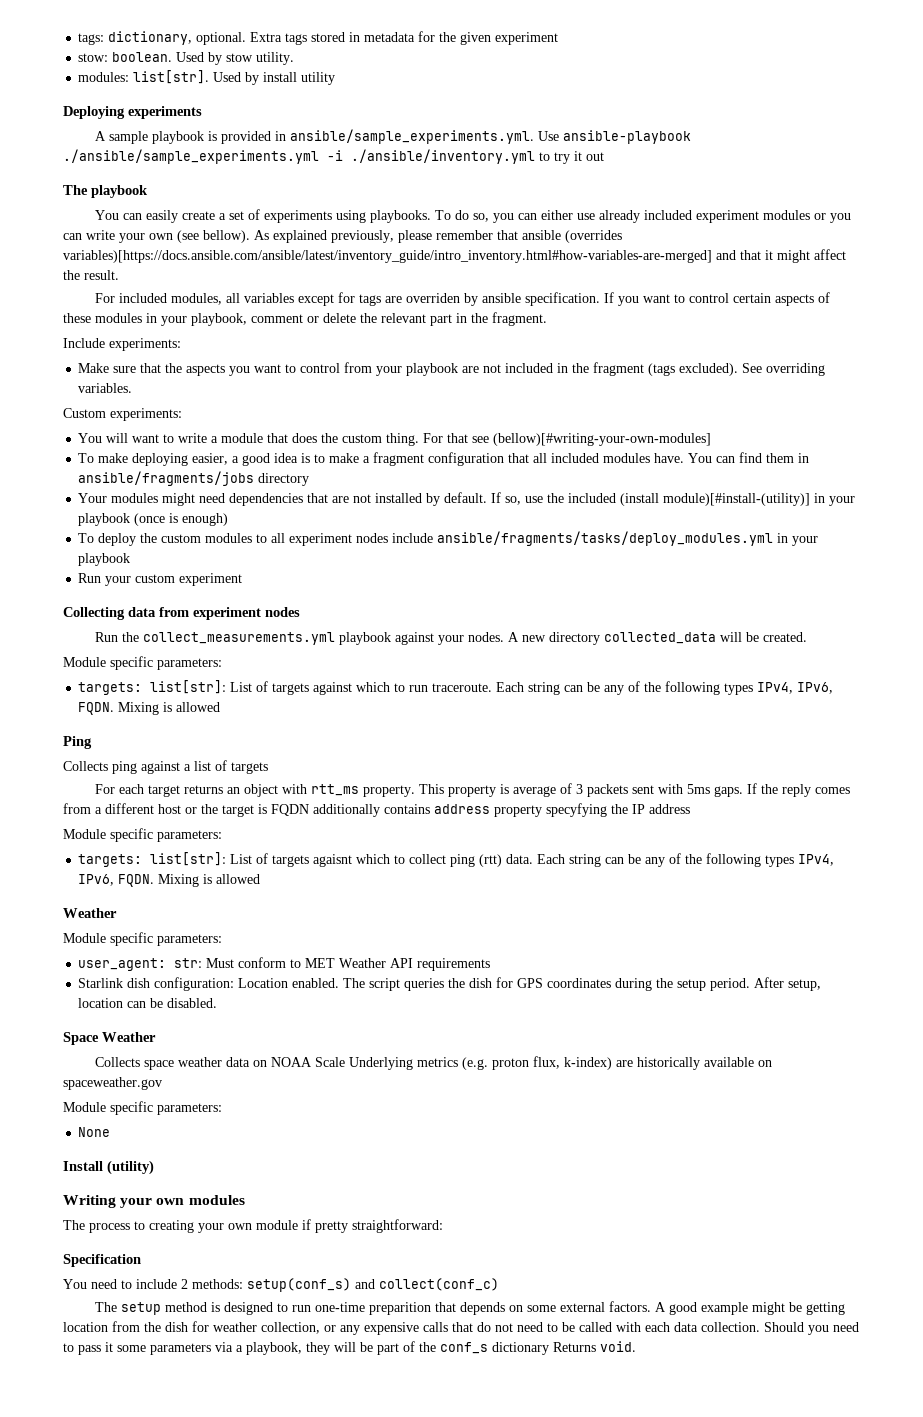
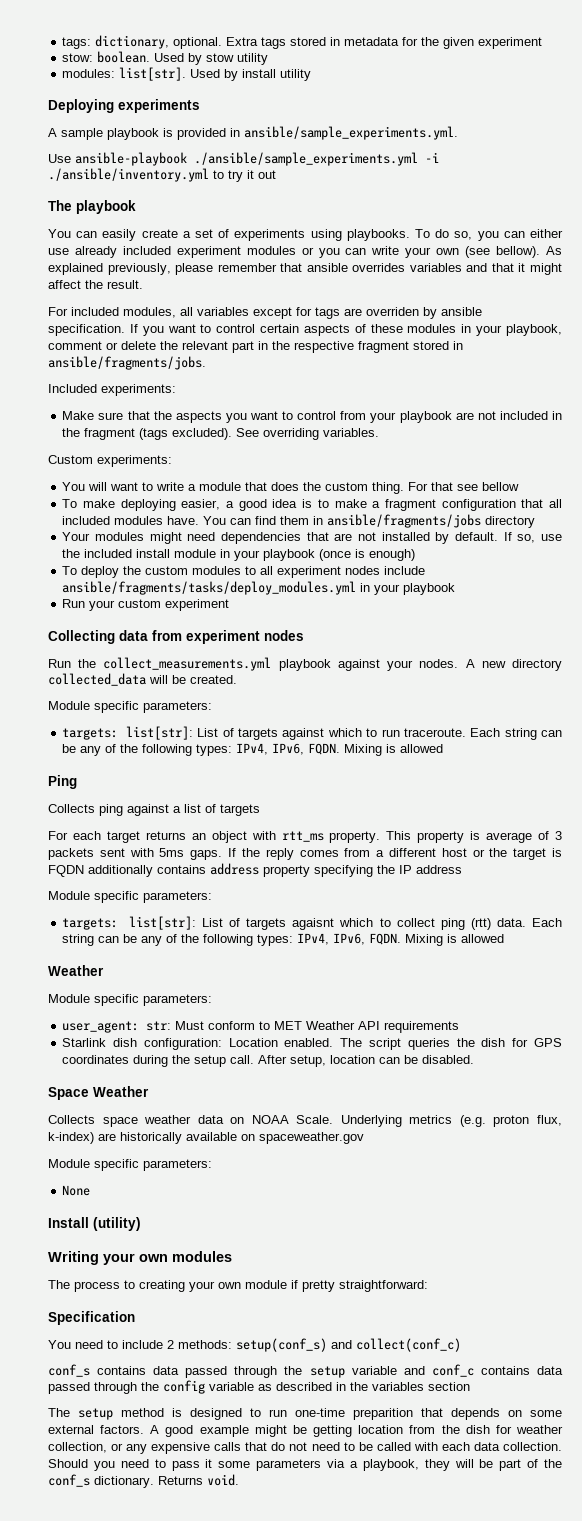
- Used by stow utility.
+ Used by stow utility
- A sample playbook is provided in ansible/sample_experiments.yml. Use ansible-playbook ./ansible/sample_experiments.yml -i ./ansible/inventory.yml to try it out
+ A sample playbook is provided in ansible/sample_experiments.yml.
+ Use ansible-playbook ./ansible/sample_experiments.yml -i ./ansible/inventory.yml to try it out
- As explained previously, please remember that ansible (overrides variables)[https://docs.ansible.com/ansible/latest/inventory_guide/intro_inventory.html#how-variables-are-merged] and that it might affect the result.
+ As explained previously, please remember that ansible overrides variables and that it might affect the result.
- If you want to control certain aspects of these modules in your playbook, comment or delete the relevant part in the fragment.
- Include experiments:
+ If you want to control certain aspects of these modules in your playbook, comment or delete the relevant part in the respective fragment stored in ansible/fragments/jobs.
+ Included experiments:
- For that see (bellow)[#writing-your-own-modules]
+ For that see bellow
- If so, use the included (install module)[#install-(utility)] in your playbook (once is enough)
+ If so, use the included install module in your playbook (once is enough)
- targets: list[str]: List of targets against which to run traceroute. Each string can be any of the following types IPv4, IPv6, FQDN.
+ targets: list[str]: List of targets against which to run traceroute. Each string can be any of the following types: IPv4, IPv6, FQDN.
- If the reply comes from a different host or the target is FQDN additionally contains address property specyfying the IP address
+ If the reply comes from a different host or the target is FQDN additionally contains address property specifying the IP address
- targets: list[str]: List of targets agaisnt which to collect ping (rtt) data. Each string can be any of the following types IPv4, IPv6, FQDN.
+ targets: list[str]: List of targets agaisnt which to collect ping (rtt) data. Each string can be any of the following types: IPv4, IPv6, FQDN.
- The script queries the dish for GPS coordinates during the setup period.
+ The script queries the dish for GPS coordinates during the setup call.
- Collects space weather data on NOAA Scale Underlying metrics (e.g. proton flux, k-index) are historically available on spaceweather.gov
+ Collects space weather data on NOAA Scale. Underlying metrics (e.g. proton flux, k-index) are historically available on spaceweather.gov
+ conf_s contains data passed through the setup variable and conf_c contains data passed through the config variable as described in the variables section
- Should you need to pass it some parameters via a playbook, they will be part of the conf_s dictionary Returns void.
+ Should you need to pass it some parameters via a playbook, they will be part of the conf_s dictionary. Returns void.

